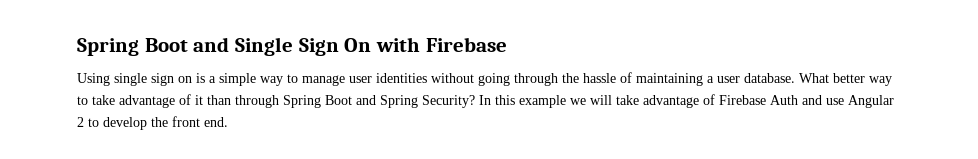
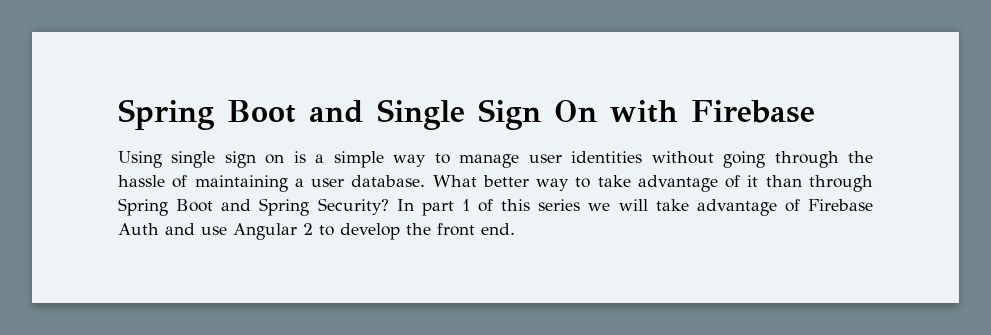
- In this example we will take advantage of Firebase Auth and use Angular 2 to develop the front end.
+ In part 1 of this series we will take advantage of Firebase Auth and use Angular 2 to develop the front end.

